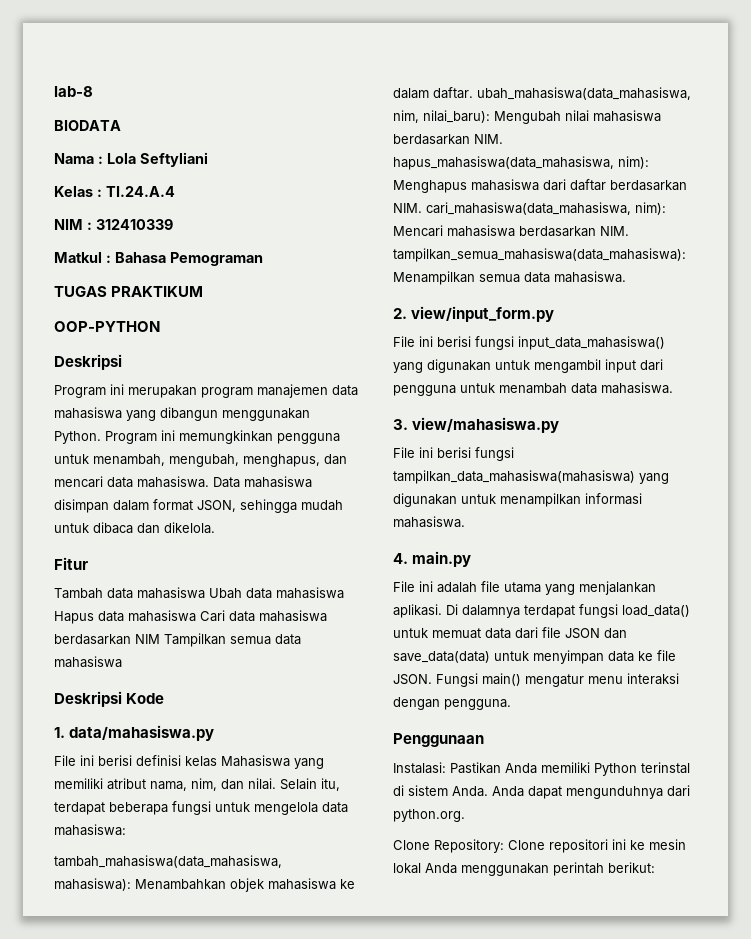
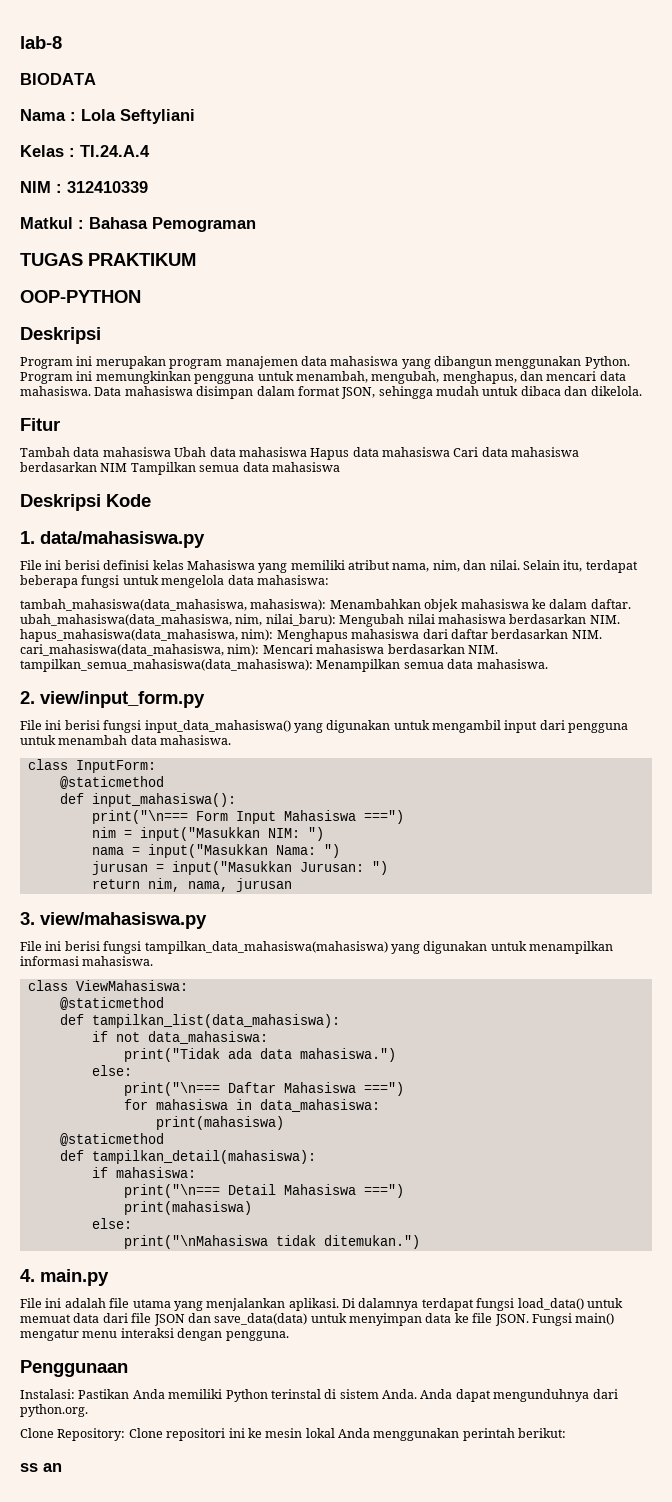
+ class InputForm:
+ @staticmethod
+ def input_mahasiswa():
+ print("\n=== Form Input Mahasiswa ===")
+ nim = input("Masukkan NIM: ")
+ nama = input("Masukkan Nama: ")
+ jurusan = input("Masukkan Jurusan: ")
+ return nim, nama, jurusan
+ class ViewMahasiswa:
+ @staticmethod
+ def tampilkan_list(data_mahasiswa):
+ if not data_mahasiswa:
+ print("Tidak ada data mahasiswa.")
+ else:
+ print("\n=== Daftar Mahasiswa ===")
+ for mahasiswa in data_mahasiswa:
+ print(mahasiswa)
+ @staticmethod
+ def tampilkan_detail(mahasiswa):
+ if mahasiswa:
+ print("\n=== Detail Mahasiswa ===")
+ print(mahasiswa)
+ else:
+ print("\nMahasiswa tidak ditemukan.")
+ ss an

